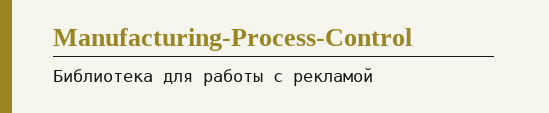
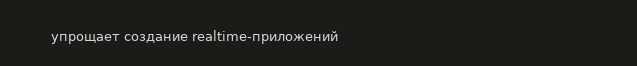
- Manufacturing-Process-Control
- Библиотека для работы с рекламой
+ упрощает создание realtime-приложений

